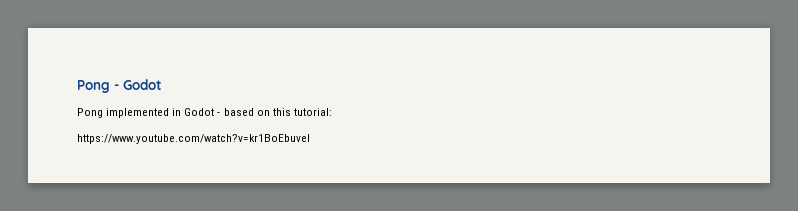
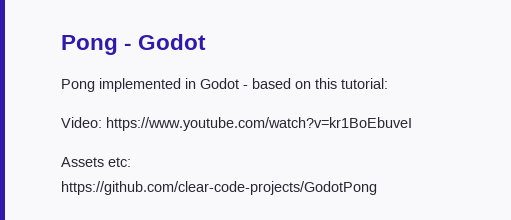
- https://www.youtube.com/watch?v=kr1BoEbuveI
+ Video: https://www.youtube.com/watch?v=kr1BoEbuveI
+ Assets etc: https://github.com/clear-code-projects/GodotPong

